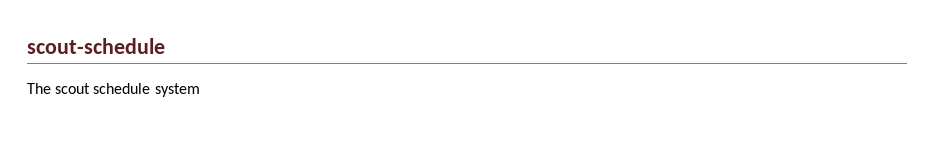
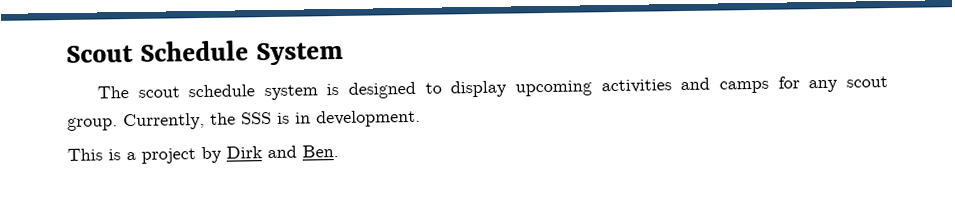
- scout-schedule
+ Scout Schedule System
- The scout schedule system
+ The scout schedule system is designed to display upcoming activities and camps for any scout group. Currently, the SSS is in development.
+ This is a project by Dirk and Ben.

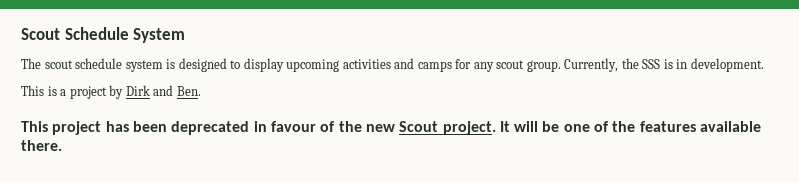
+ This project has been deprecated in favour of the new Scout project. It will be one of the features available there.

